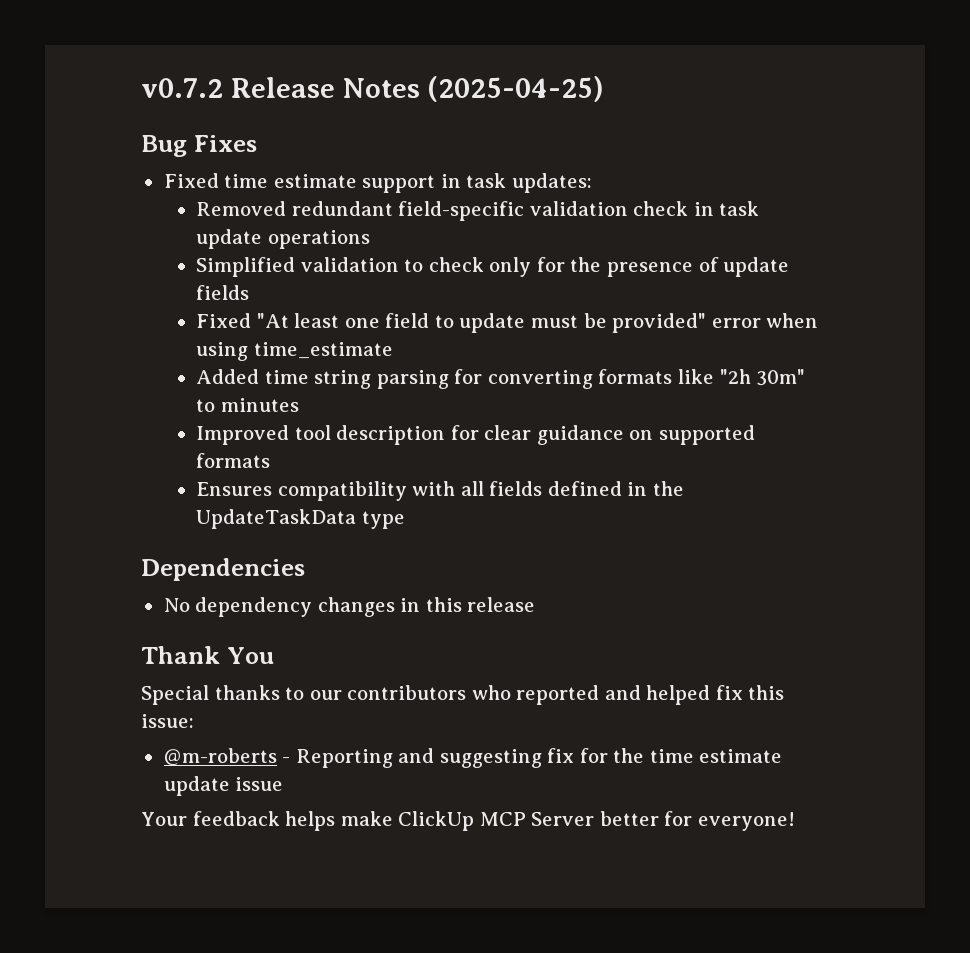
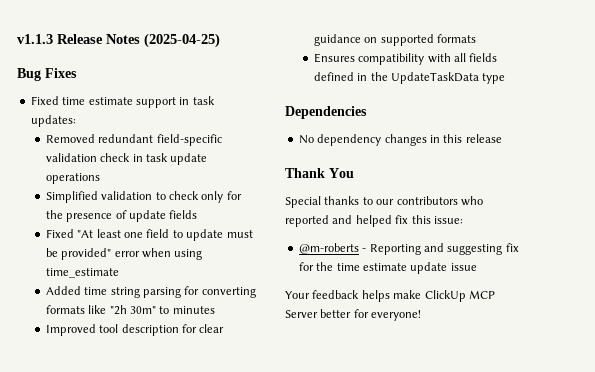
- v0.7.2 Release Notes (2025-04-25)
+ v1.1.3 Release Notes (2025-04-25)

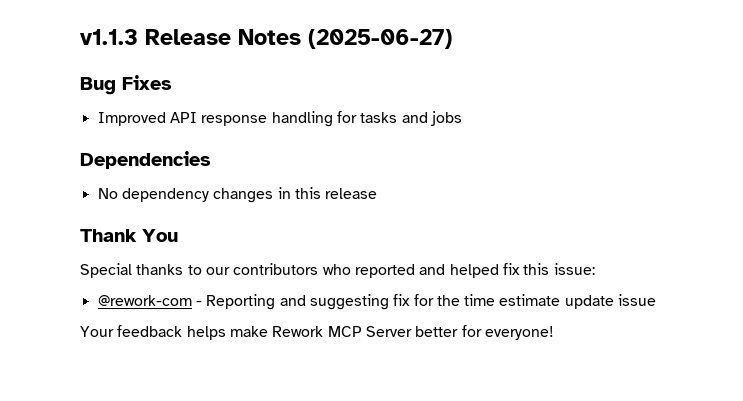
- v1.1.3 Release Notes (2025-04-25)
+ v1.1.3 Release Notes (2025-06-27)
- Fixed time estimate support in task updates:
- Removed redundant field-specific validation check in task update operations
- Simplified validation to check only for the presence of update fields
- Fixed "At least one field to update must be provided" error when using time_estimate
- Added time string parsing for converting formats like "2h 30m" to minutes
- Improved tool description for clear guidance on supported formats
- Ensures compatibility with all fields defined in the UpdateTaskData type
+ Improved API response handling for tasks and jobs
- @m-roberts - Reporting and suggesting fix for the time estimate update issue
+ @rework-com - Reporting and suggesting fix for the time estimate update issue
- Your feedback helps make ClickUp MCP Server better for everyone!
+ Your feedback helps make Rework MCP Server better for everyone!

